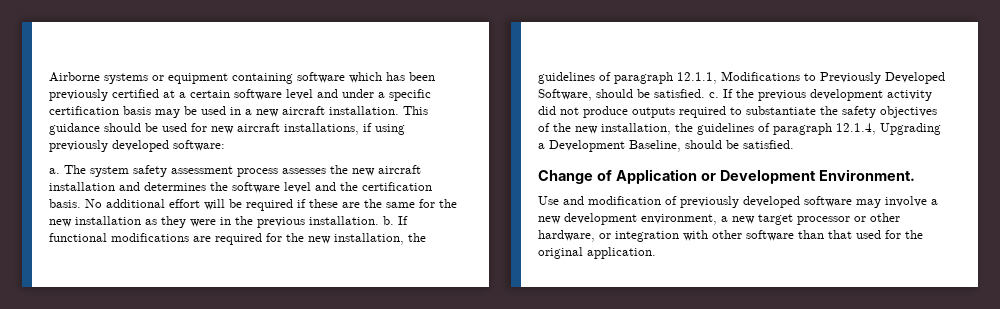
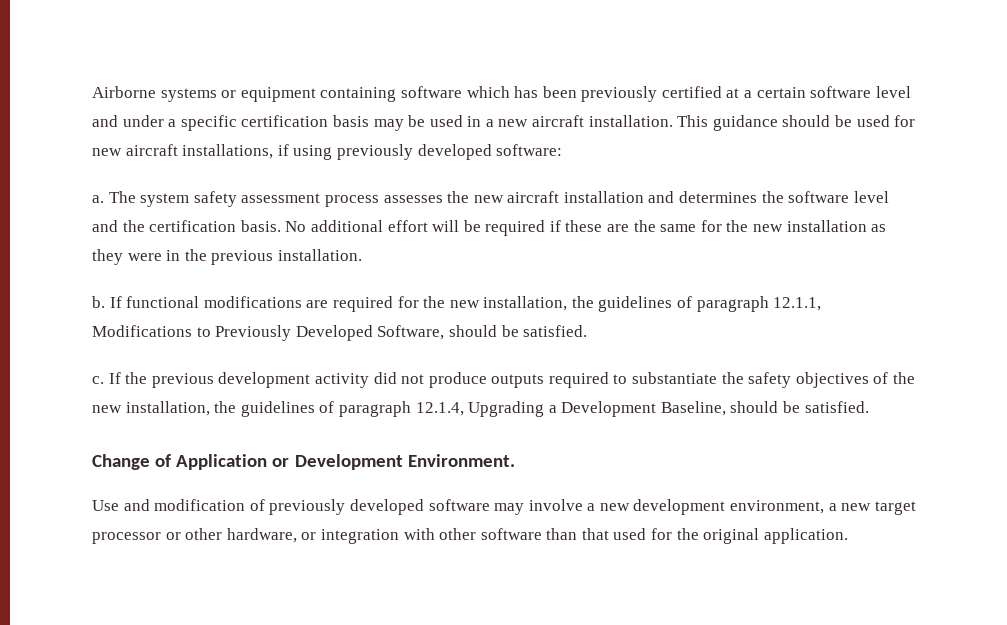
- No additional effort will be required if these are the same for the new installation as they were in the previous installation. b.
+ No additional effort will be required if these are the same for the new installation as they were in the previous installation.
+ b.
- If functional modifications are required for the new installation, the guidelines of paragraph 12.1.1, Modifications to Previously Developed Software, should be satisfied. c.
+ If functional modifications are required for the new installation, the guidelines of paragraph 12.1.1, Modifications to Previously Developed Software, should be satisfied.
+ c.

